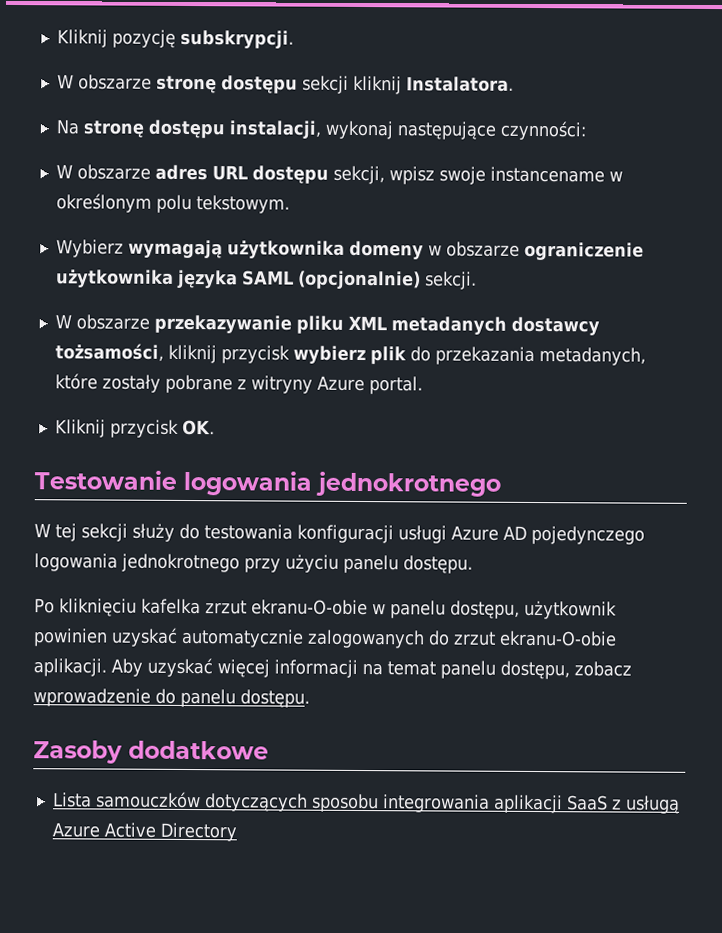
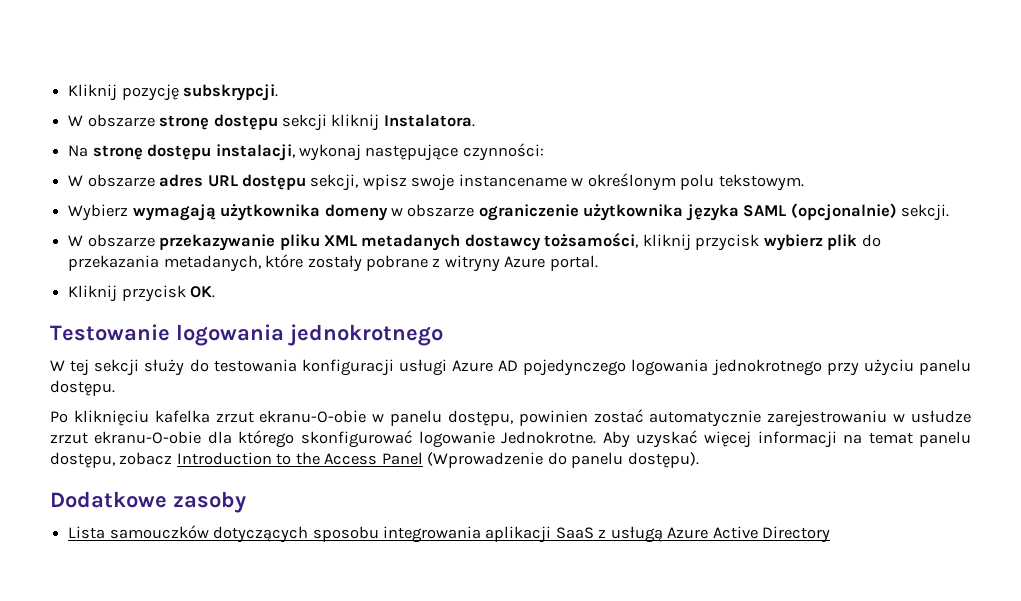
- Po kliknięciu kafelka zrzut ekranu-O-obie w panelu dostępu, użytkownik powinien uzyskać automatycznie zalogowanych do zrzut ekranu-O-obie aplikacji.
+ Po kliknięciu kafelka zrzut ekranu-O-obie w panelu dostępu, powinien zostać automatycznie zarejestrowaniu w usłudze zrzut ekranu-O-obie dla którego skonfigurować logowanie Jednokrotne.
- Aby uzyskać więcej informacji na temat panelu dostępu, zobacz wprowadzenie do panelu dostępu.
- Zasoby dodatkowe
+ Aby uzyskać więcej informacji na temat panelu dostępu, zobacz Introduction to the Access Panel (Wprowadzenie do panelu dostępu).
+ Dodatkowe zasoby

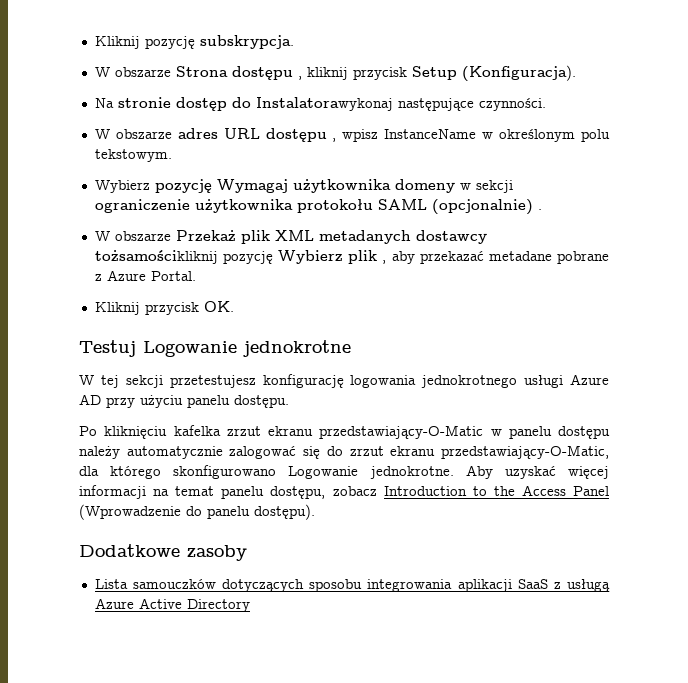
- Kliknij pozycję subskrypcji.
- W obszarze stronę dostępu sekcji kliknij Instalatora.
- Na stronę dostępu instalacji, wykonaj następujące czynności:
+ Kliknij pozycję subskrypcja.
+ W obszarze Strona dostępu , kliknij przycisk Setup (Konfiguracja).
+ Na stronie dostęp do Instalatorawykonaj następujące czynności.
- W obszarze adres URL dostępu sekcji, wpisz swoje instancename w określonym polu tekstowym.
+ W obszarze adres URL dostępu , wpisz InstanceName w określonym polu tekstowym.
- Wybierz wymagają użytkownika domeny w obszarze ograniczenie użytkownika języka SAML (opcjonalnie) sekcji.
- W obszarze przekazywanie pliku XML metadanych dostawcy tożsamości, kliknij przycisk wybierz plik do przekazania metadanych, które zostały pobrane z witryny Azure portal.
+ Wybierz pozycję Wymagaj użytkownika domeny w sekcji ograniczenie użytkownika protokołu SAML (opcjonalnie) .
+ W obszarze Przekaż plik XML metadanych dostawcy tożsamościkliknij pozycję Wybierz plik , aby przekazać metadane pobrane z Azure Portal.
- Testowanie logowania jednokrotnego
+ Testuj Logowanie jednokrotne
- W tej sekcji służy do testowania konfiguracji usługi Azure AD pojedynczego logowania jednokrotnego przy użyciu panelu dostępu.
+ W tej sekcji przetestujesz konfigurację logowania jednokrotnego usługi Azure AD przy użyciu panelu dostępu.
- Po kliknięciu kafelka zrzut ekranu-O-obie w panelu dostępu, powinien zostać automatycznie zarejestrowaniu w usłudze zrzut ekranu-O-obie dla którego skonfigurować logowanie Jednokrotne.
+ Po kliknięciu kafelka zrzut ekranu przedstawiający-O-Matic w panelu dostępu należy automatycznie zalogować się do zrzut ekranu przedstawiający-O-Matic, dla którego skonfigurowano Logowanie jednokrotne.

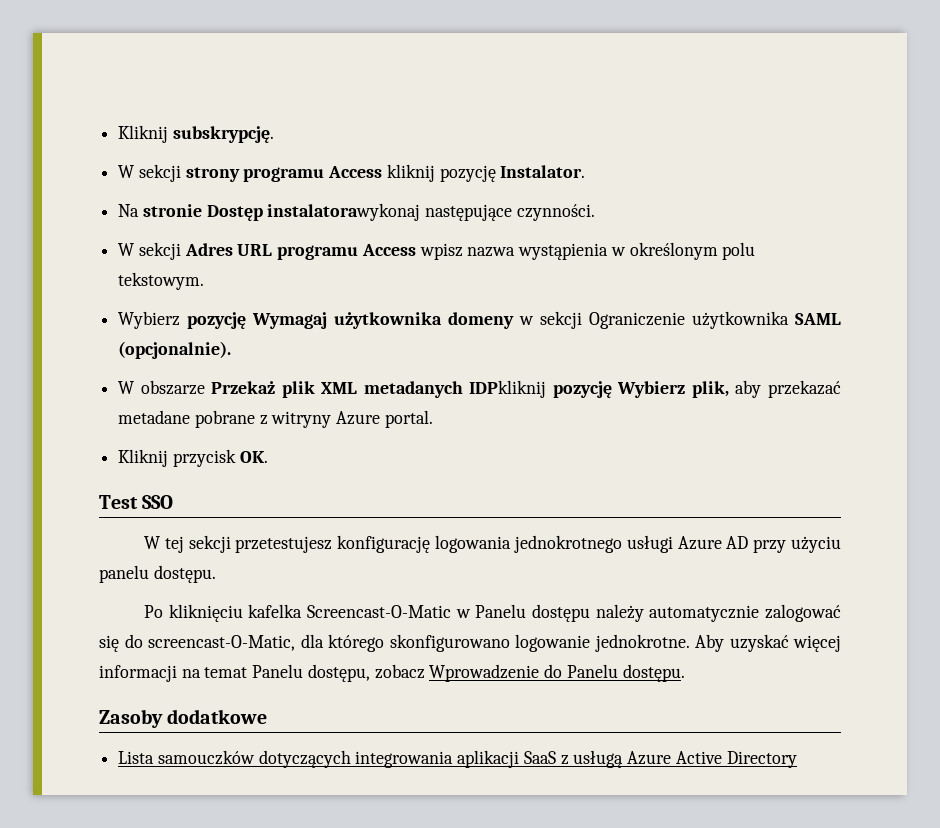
- Kliknij pozycję subskrypcja.
- W obszarze Strona dostępu , kliknij przycisk Setup (Konfiguracja).
+ Kliknij subskrypcję.
+ W sekcji strony programu Access kliknij pozycję Instalator.
- Na stronie dostęp do Instalatorawykonaj następujące czynności.
+ Na stronie Dostęp instalatorawykonaj następujące czynności.
- W obszarze adres URL dostępu , wpisz InstanceName w określonym polu tekstowym.
+ W sekcji Adres URL programu Access wpisz nazwa wystąpienia w określonym polu tekstowym.
- Wybierz pozycję Wymagaj użytkownika domeny w sekcji ograniczenie użytkownika protokołu SAML (opcjonalnie) .
+ Wybierz pozycję Wymagaj użytkownika domeny w sekcji Ograniczenie użytkownika SAML (opcjonalnie).
- W obszarze Przekaż plik XML metadanych dostawcy tożsamościkliknij pozycję Wybierz plik , aby przekazać metadane pobrane z Azure Portal.
+ W obszarze Przekaż plik XML metadanych IDPkliknij pozycję Wybierz plik, aby przekazać metadane pobrane z witryny Azure portal.
- Testuj Logowanie jednokrotne
+ Test SSO
- Po kliknięciu kafelka zrzut ekranu przedstawiający-O-Matic w panelu dostępu należy automatycznie zalogować się do zrzut ekranu przedstawiający-O-Matic, dla którego skonfigurowano Logowanie jednokrotne.
+ Po kliknięciu kafelka Screencast-O-Matic w Panelu dostępu należy automatycznie zalogować się do screencast-O-Matic, dla którego skonfigurowano logowanie jednokrotne.
- Aby uzyskać więcej informacji na temat panelu dostępu, zobacz Introduction to the Access Panel (Wprowadzenie do panelu dostępu).
- Dodatkowe zasoby
+ Aby uzyskać więcej informacji na temat Panelu dostępu, zobacz Wprowadzenie do Panelu dostępu.
+ Zasoby dodatkowe
- Lista samouczków dotyczących sposobu integrowania aplikacji SaaS z usługą Azure Active Directory
+ Lista samouczków dotyczących integrowania aplikacji SaaS z usługą Azure Active Directory

